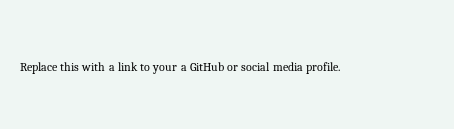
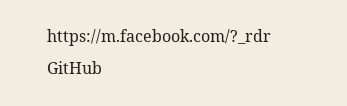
- Replace this with a link to your a GitHub or social media profile.
+ https://m.facebook.com/?_rdr
+ GitHub

